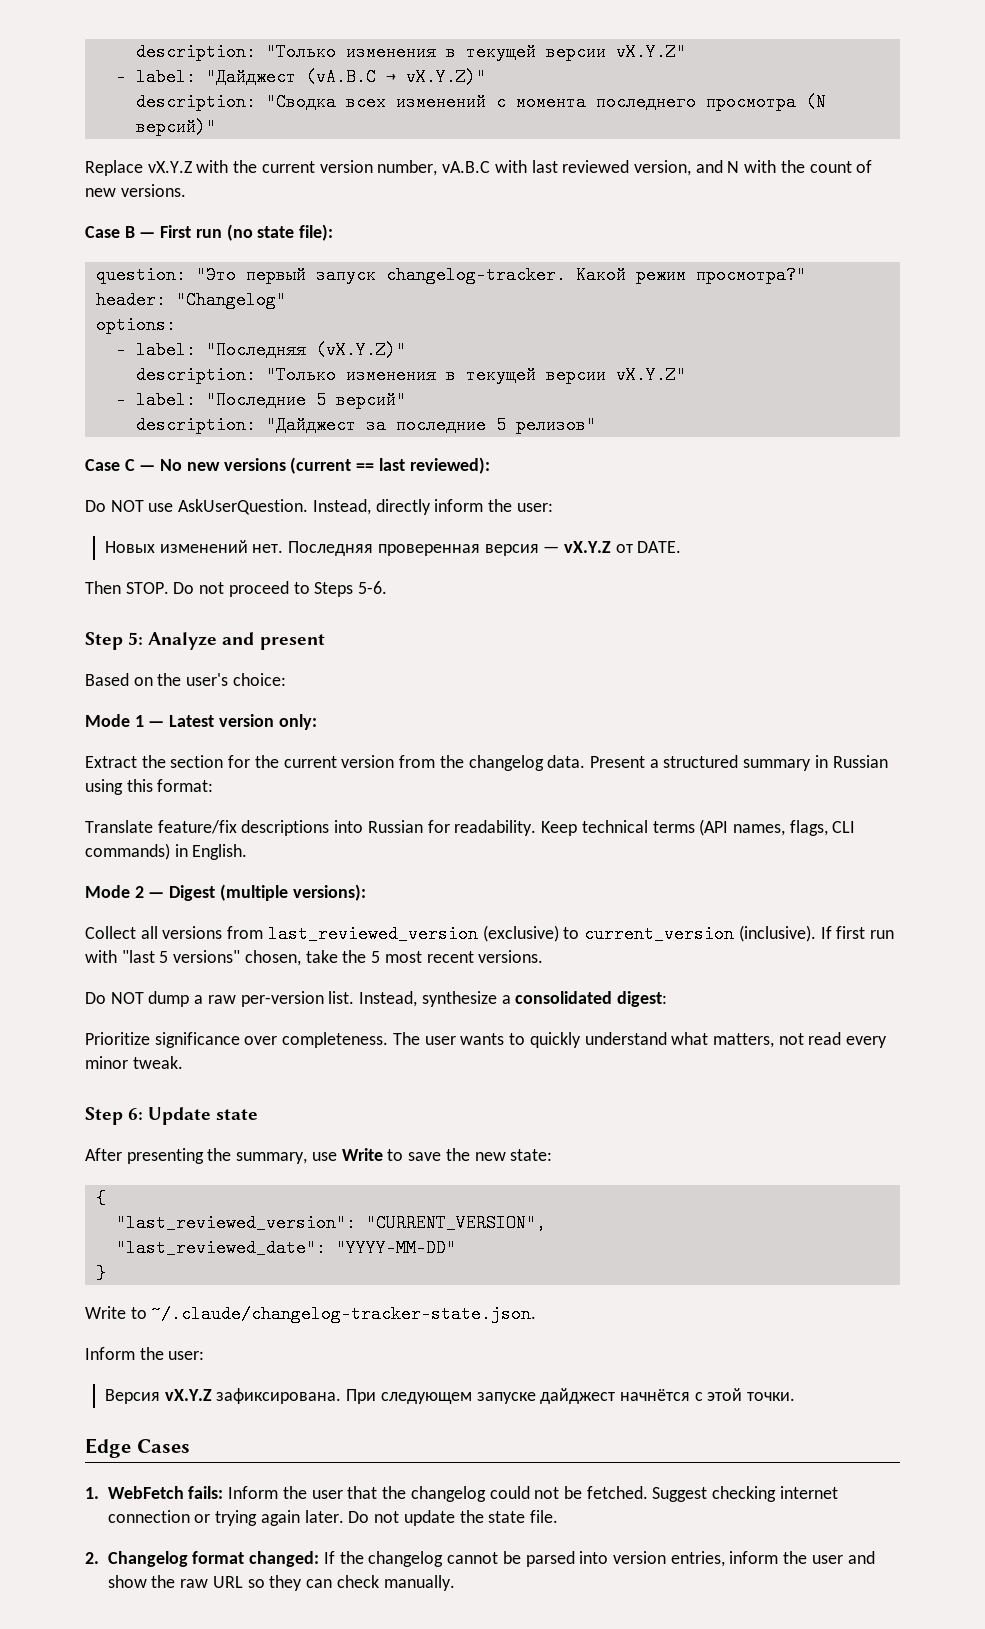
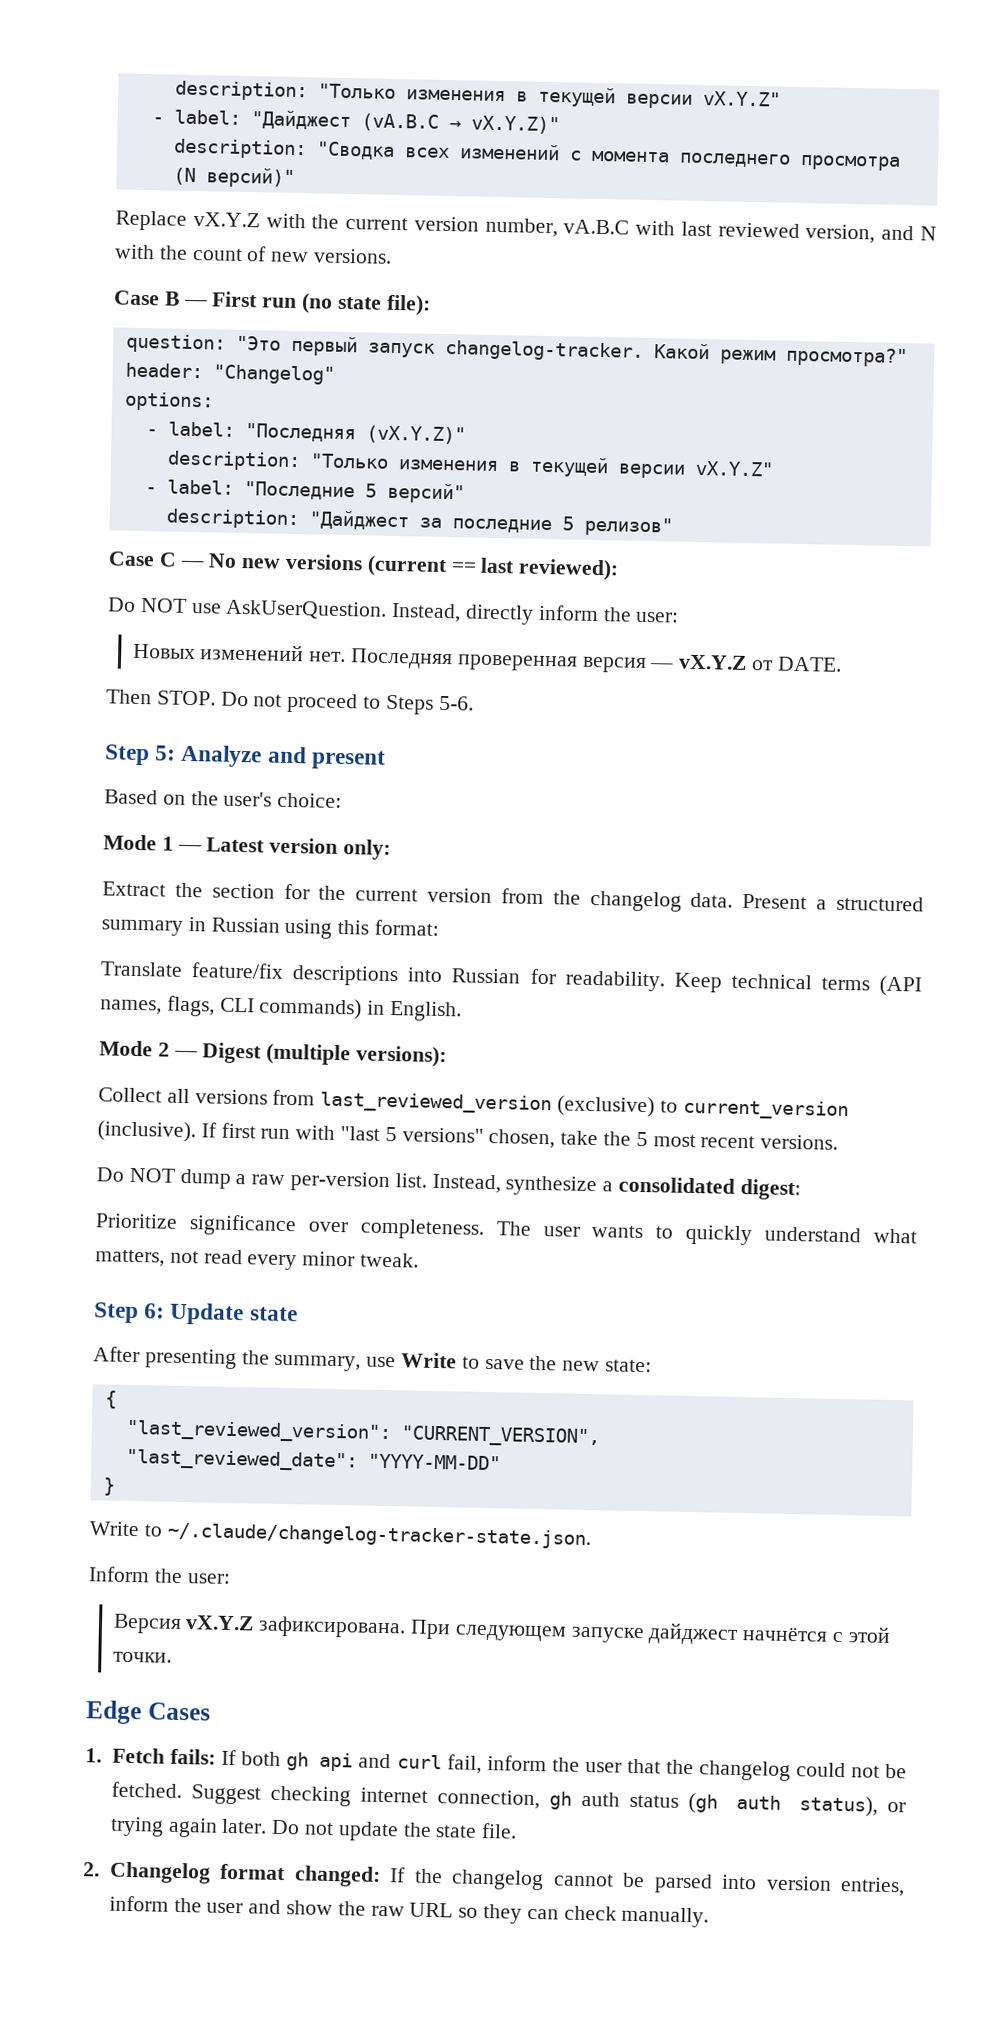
- 1. WebFetch fails: Inform the user that the changelog could not be fetched.
+ 1. Fetch fails: If both gh api and curl fail, inform the user that the changelog could not be fetched.
- Suggest checking internet connection or trying again later.
+ Suggest checking internet connection, gh auth status (gh auth status), or trying again later.

